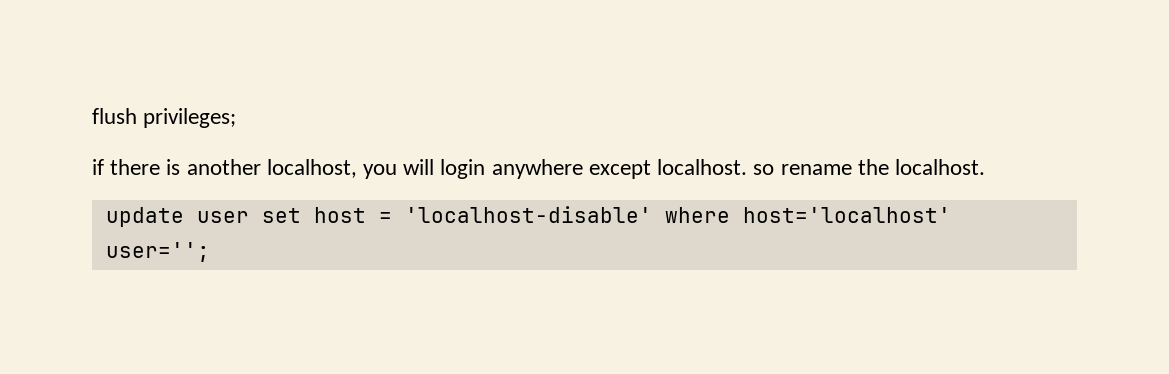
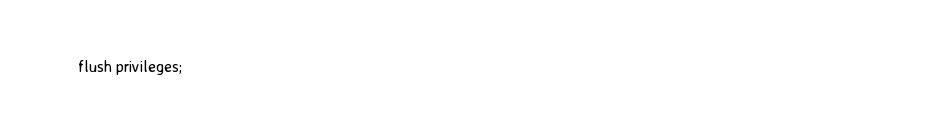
- if there is another localhost, you will login anywhere except localhost. so rename the localhost.
- update user set host = 'localhost-disable' where host='localhost' user='';

